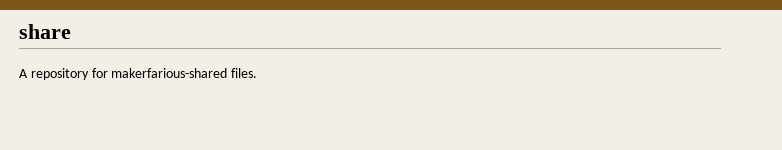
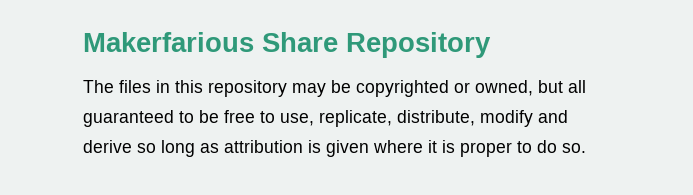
- share
- A repository for makerfarious-shared files.
+ Makerfarious Share Repository
+ The files in this repository may be copyrighted or owned, but all guaranteed to be free to use, replicate, distribute, modify and derive so long as attribution is given where it is proper to do so.

